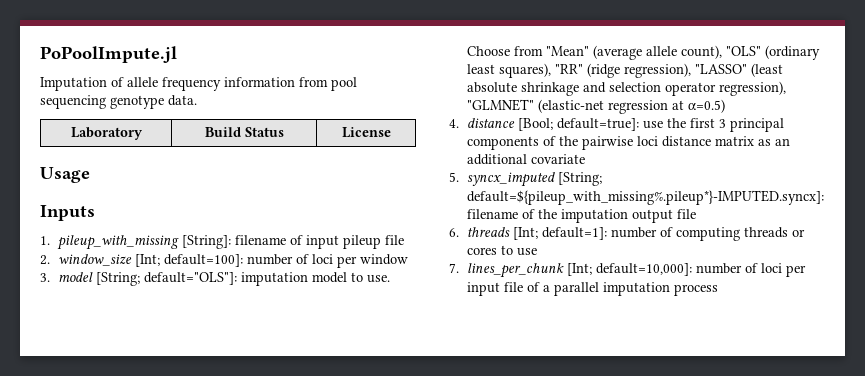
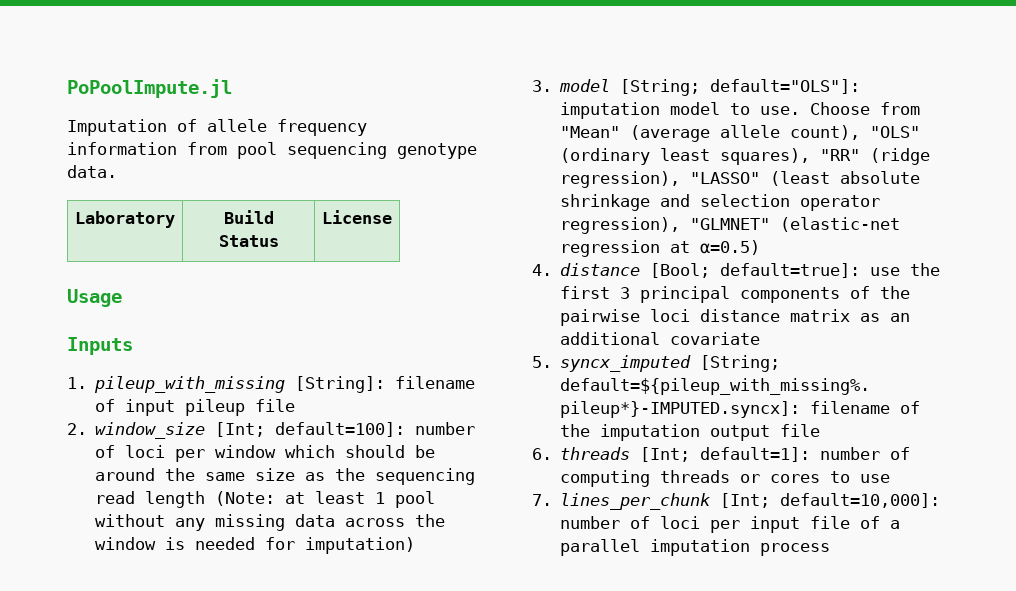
- 2. window_size [Int; default=100]: number of loci per window
+ 2. window_size [Int; default=100]: number of loci per window which should be around the same size as the sequencing read length (Note: at least 1 pool without any missing data across the window is needed for imputation)

